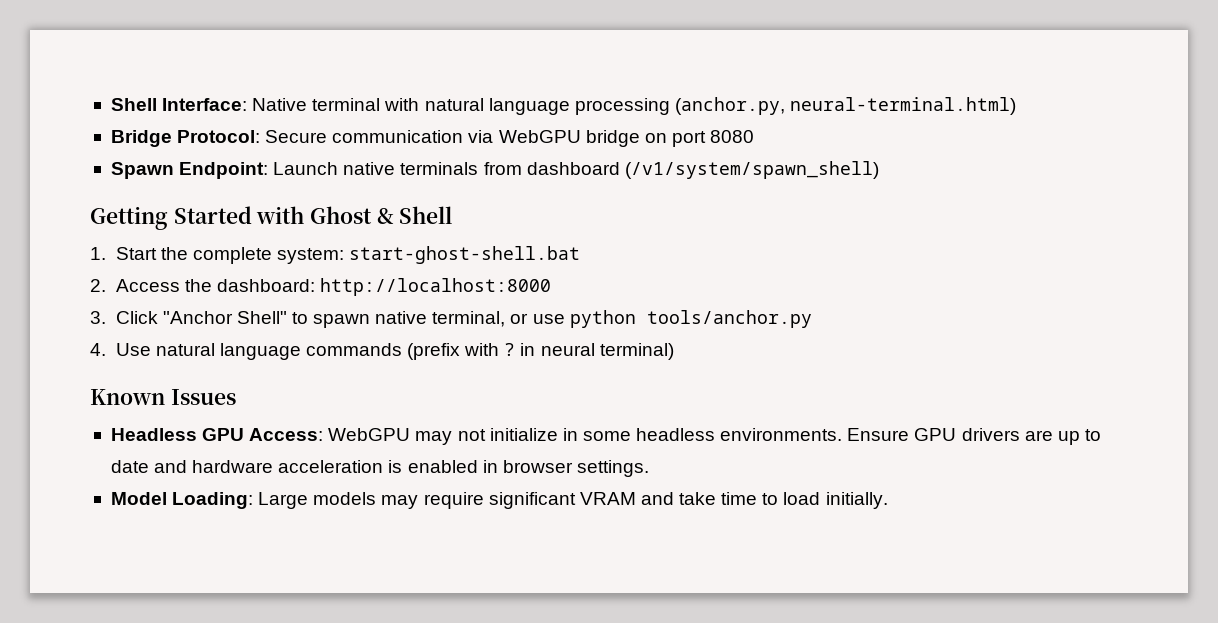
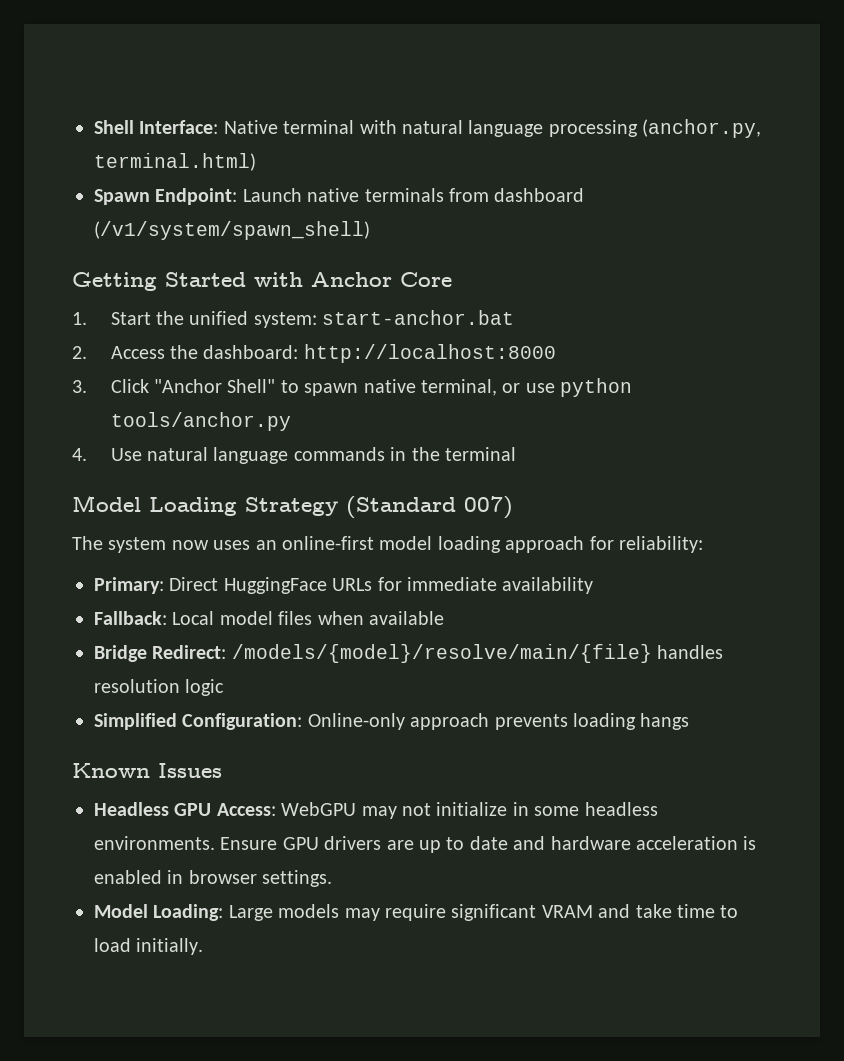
- Shell Interface: Native terminal with natural language processing (anchor.py, neural-terminal.html)
- Bridge Protocol: Secure communication via WebGPU bridge on port 8080
+ Shell Interface: Native terminal with natural language processing (anchor.py, terminal.html)
- Getting Started with Ghost & Shell
+ Getting Started with Anchor Core
- 1. Start the complete system: start-ghost-shell.bat
+ 1. Start the unified system: start-anchor.bat
- 4. Use natural language commands (prefix with ? in neural terminal)
+ 4. Use natural language commands in the terminal
+ Model Loading Strategy (Standard 007)
+ The system now uses an online-first model loading approach for reliability:
+ Primary: Direct HuggingFace URLs for immediate availability
+ Fallback: Local model files when available
+ Bridge Redirect: /models/{model}/resolve/main/{file} handles resolution logic
+ Simplified Configuration: Online-only approach prevents loading hangs

